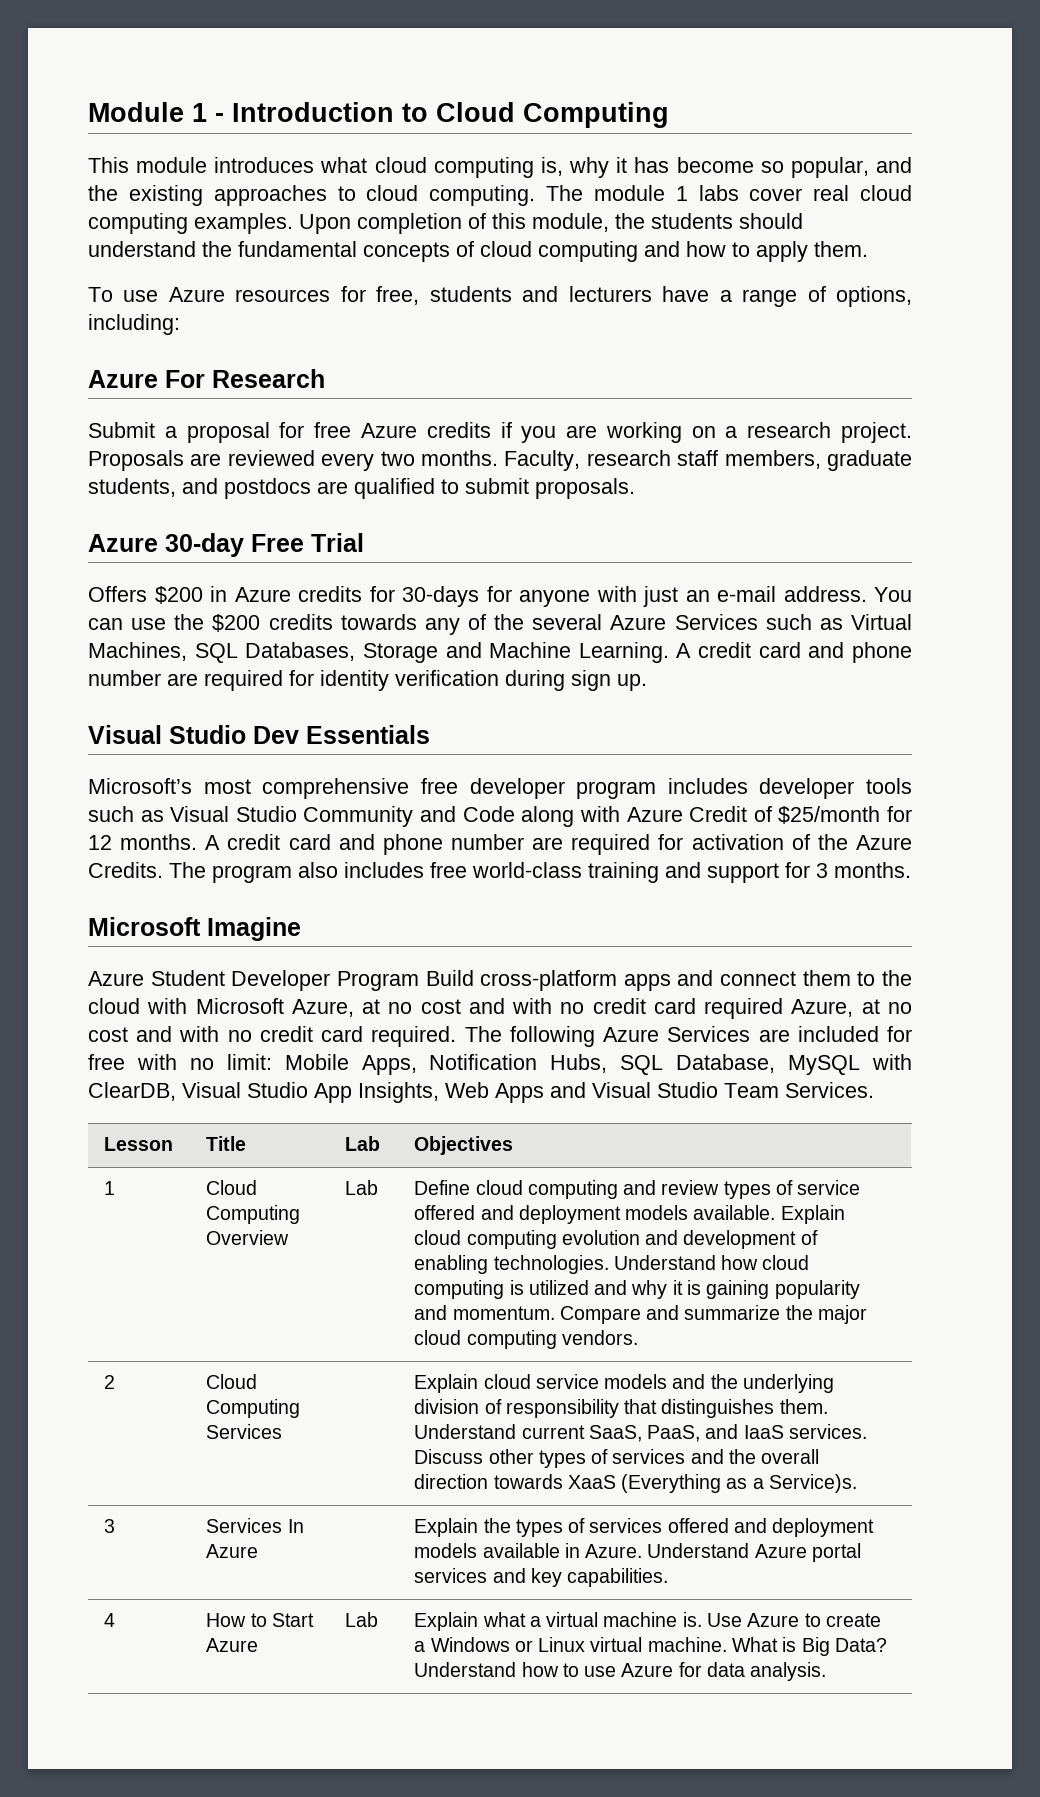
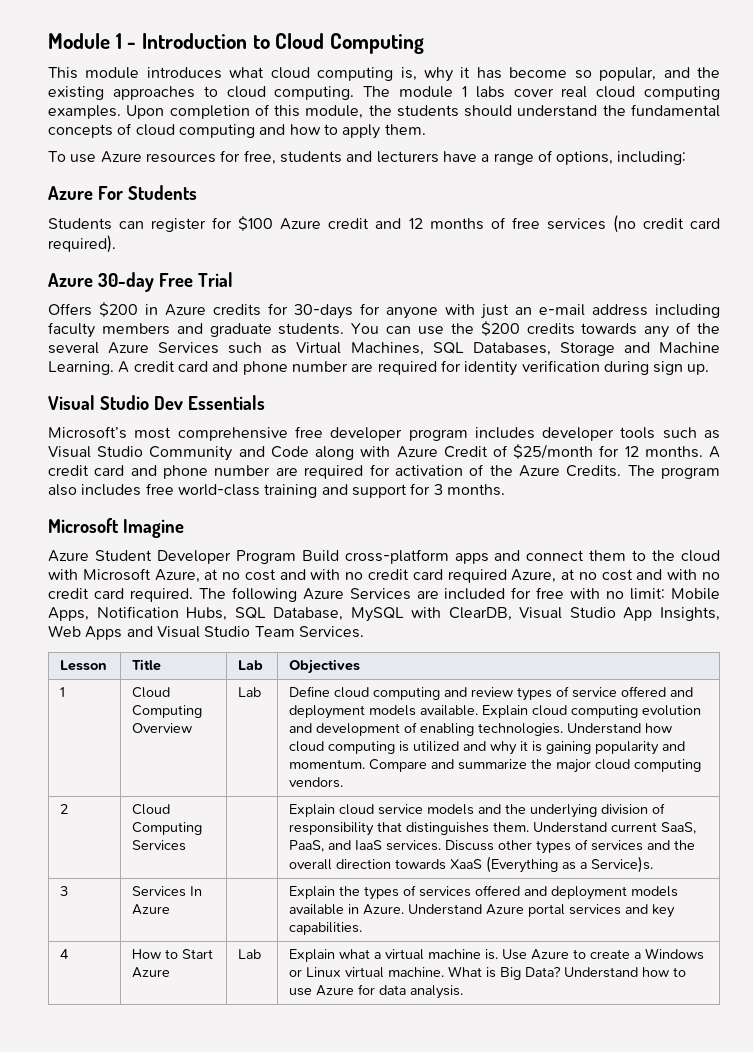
- Azure For Research
- Submit a proposal for free Azure credits if you are working on a research project. Proposals are reviewed every two months. Faculty, research staff members, graduate students, and postdocs are qualified to submit proposals.
+ Azure For Students
+ Students can register for $100 Azure credit and 12 months of free services (no credit card required).
- Offers $200 in Azure credits for 30-days for anyone with just an e-mail address.
+ Offers $200 in Azure credits for 30-days for anyone with just an e-mail address including faculty members and graduate students.

